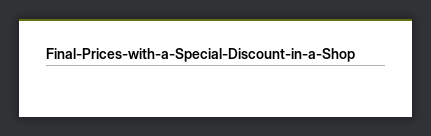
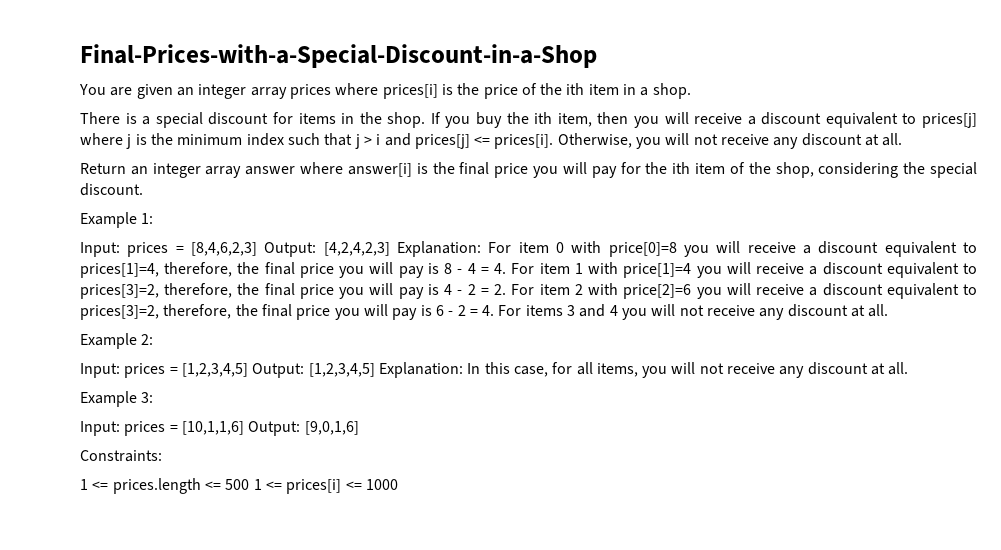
+ You are given an integer array prices where prices[i] is the price of the ith item in a shop.
+ There is a special discount for items in the shop. If you buy the ith item, then you will receive a discount equivalent to prices[j] where j is the minimum index such that j > i and prices[j] <= prices[i]. Otherwise, you will not receive any discount at all.
+ Return an integer array answer where answer[i] is the final price you will pay for the ith item of the shop, considering the special discount.
+ Example 1:
+ Input: prices = [8,4,6,2,3] Output: [4,2,4,2,3] Explanation: For item 0 with price[0]=8 you will receive a discount equivalent to prices[1]=4, therefore, the final price you will pay is 8 - 4 = 4. For item 1 with price[1]=4 you will receive a discount equivalent to prices[3]=2, therefore, the final price you will pay is 4 - 2 = 2. For item 2 with price[2]=6 you will receive a discount equivalent to prices[3]=2, therefore, the final price you will pay is 6 - 2 = 4. For items 3 and 4 you will not receive any discount at all.
+ Example 2:
+ Input: prices = [1,2,3,4,5] Output: [1,2,3,4,5] Explanation: In this case, for all items, you will not receive any discount at all.
+ Example 3:
+ Input: prices = [10,1,1,6] Output: [9,0,1,6]
+ Constraints:
+ 1 <= prices.length <= 500 1 <= prices[i] <= 1000

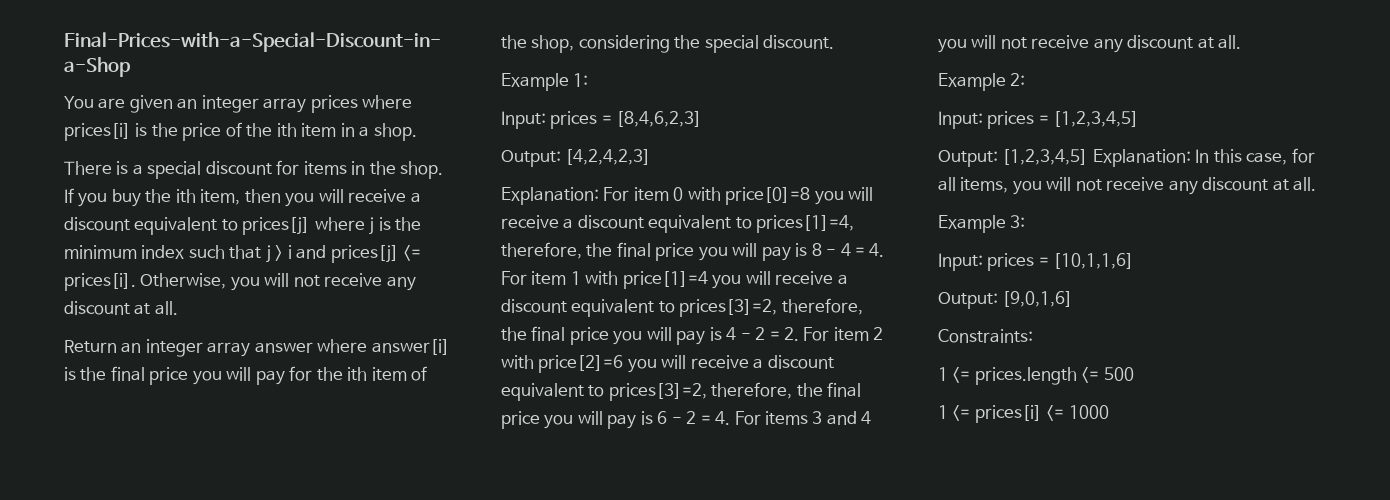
- prices = [8,4,6,2,3] Output:
+ prices = [8,4,6,2,3]
+ Output:
- [4,2,4,2,3] Explanation:
+ [4,2,4,2,3]
+ Explanation:
- Input: prices = [1,2,3,4,5] Output: [1,2,3,4,5] Explanation: In this case, for all items, you will not receive any discount at all.
+ Input: prices = [1,2,3,4,5]
+ Output: [1,2,3,4,5] Explanation: In this case, for all items, you will not receive any discount at all.
- Input: prices = [10,1,1,6] Output: [9,0,1,6]
+ Input: prices = [10,1,1,6]
+ Output: [9,0,1,6]
- 1 <= prices.length <= 500 1 <= prices[i] <= 1000
+ 1 <= prices.length <= 500
+ 1 <= prices[i] <= 1000

